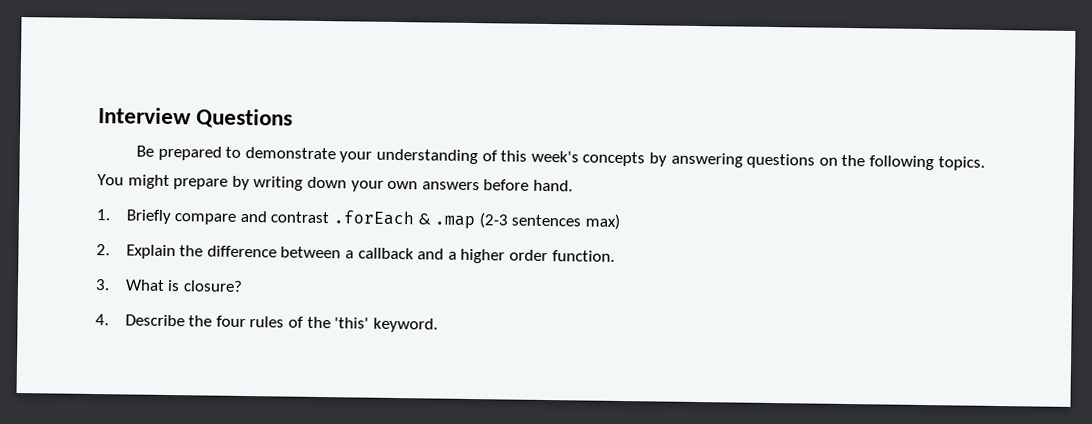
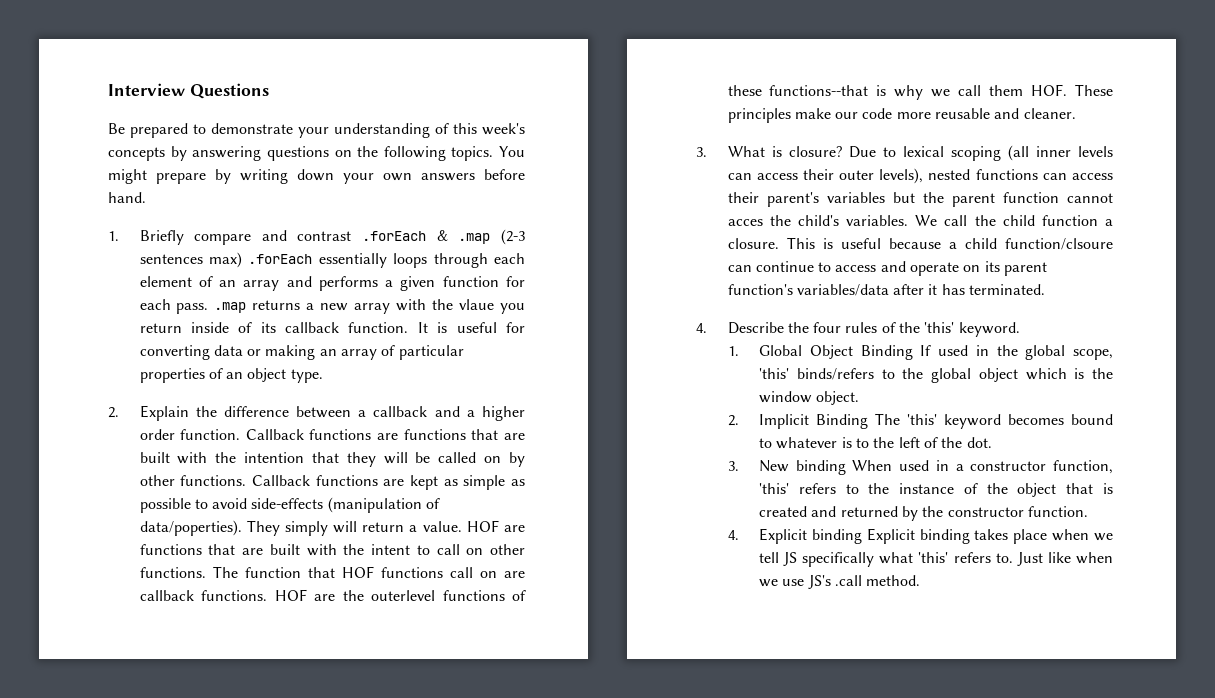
- 1. Briefly compare and contrast .forEach & .map (2-3 sentences max)
+ 1. Briefly compare and contrast .forEach & .map (2-3 sentences max) .forEach essentially loops through each element of an array and performs a given function for each pass. .map returns a new array with the vlaue you return inside of its callback function. It is useful for converting data or making an array of particular properties of an object type.
- 2. Explain the difference between a callback and a higher order function.
- 3. What is closure?
+ 2. Explain the difference between a callback and a higher order function. Callback functions are functions that are built with the intention that they will be called on by other functions. Callback functions are kept as simple as possible to avoid side-effects (manipulation of data/poperties). They simply will return a value. HOF are functions that are built with the intent to call on other functions. The function that HOF functions call on are callback functions. HOF are the outerlevel functions of these functions--that is why we call them HOF. These principles make our code more reusable and cleaner.
+ 3. What is closure? Due to lexical scoping (all inner levels can access their outer levels), nested functions can access their parent's variables but the parent function cannot acces the child's variables. We call the child function a closure. This is useful because a child function/clsoure can continue to access and operate on its parent function's variables/data after it has terminated.
+ 1. Global Object Binding If used in the global scope, 'this' binds/refers to the global object which is the window object.
+ 2. Implicit Binding The 'this' keyword becomes bound to whatever is to the left of the dot.
+ 3. New binding When used in a constructor function, 'this' refers to the instance of the object that is created and returned by the constructor function.
+ 4. Explicit binding Explicit binding takes place when we tell JS specifically what 'this' refers to. Just like when we use JS's .call method.

